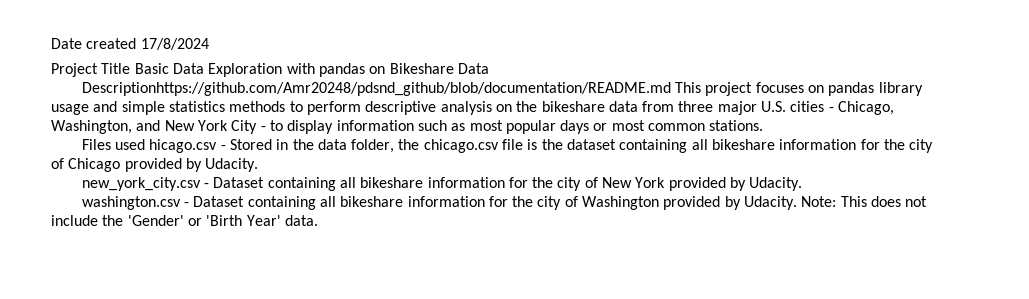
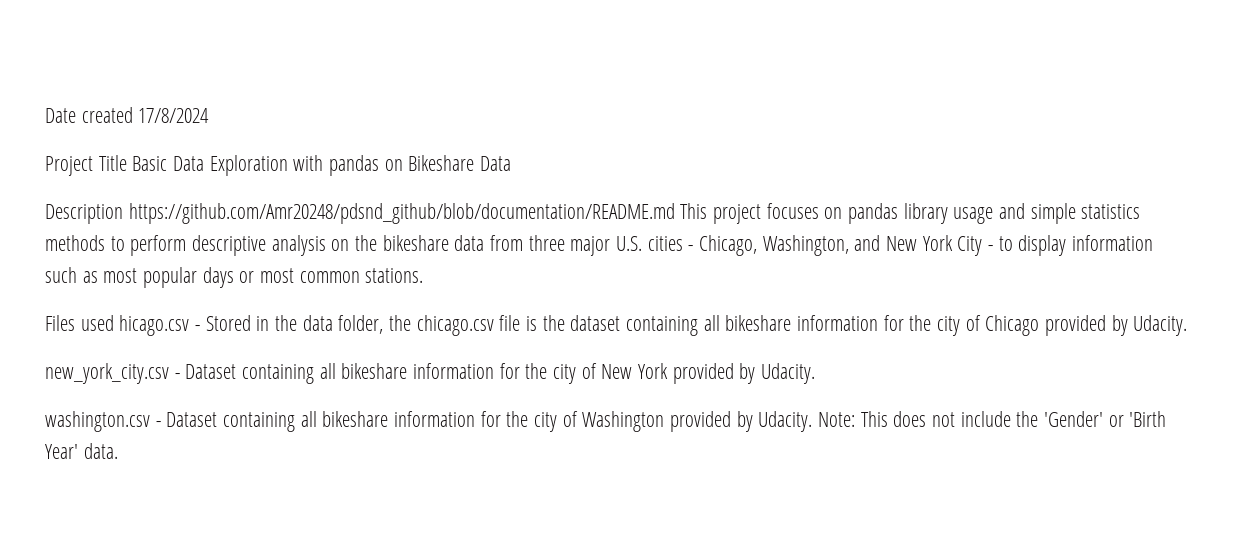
- Descriptionhttps://github.com/Amr20248/pdsnd_github/blob/documentation/README.md This project focuses on pandas library usage and simple statistics methods to perform descriptive analysis on the bikeshare data from three major U.S. cities - Chicago, Washington, and New York City - to display information such as most popular days or most common stations.
+ Description https://github.com/Amr20248/pdsnd_github/blob/documentation/README.md This project focuses on pandas library usage and simple statistics methods to perform descriptive analysis on the bikeshare data from three major U.S. cities - Chicago, Washington, and New York City - to display information such as most popular days or most common stations.

